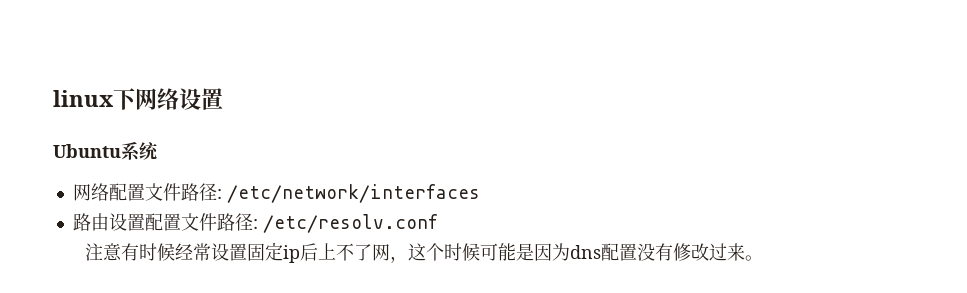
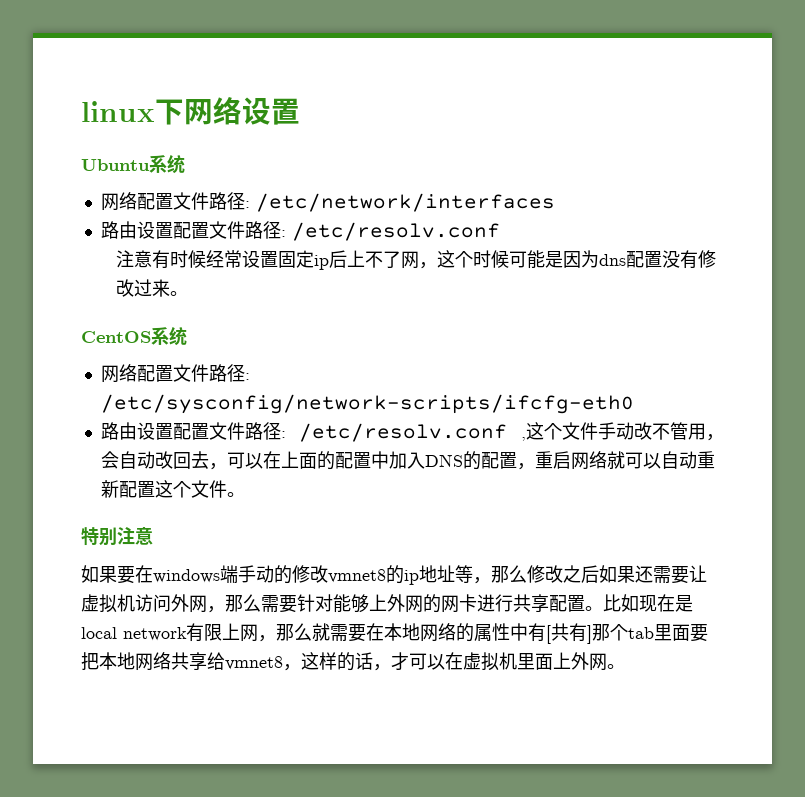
+ CentOS系统
+ 网络配置文件路径: /etc/sysconfig/network-scripts/ifcfg-eth0
+ 路由设置配置文件路径: /etc/resolv.conf ,这个文件手动改不管用，会自动改回去，可以在上面的配置中加入DNS的配置，重启网络就可以自动重新配置这个文件。
+ 特别注意
+ 如果要在windows端手动的修改vmnet8的ip地址等，那么修改之后如果还需要让虚拟机访问外网，那么需要针对能够上外网的网卡进行共享配置。比如现在是local network有限上网，那么就需要在本地网络的属性中有[共有]那个tab里面要把本地网络共享给vmnet8，这样的话，才可以在虚拟机里面上外网。

